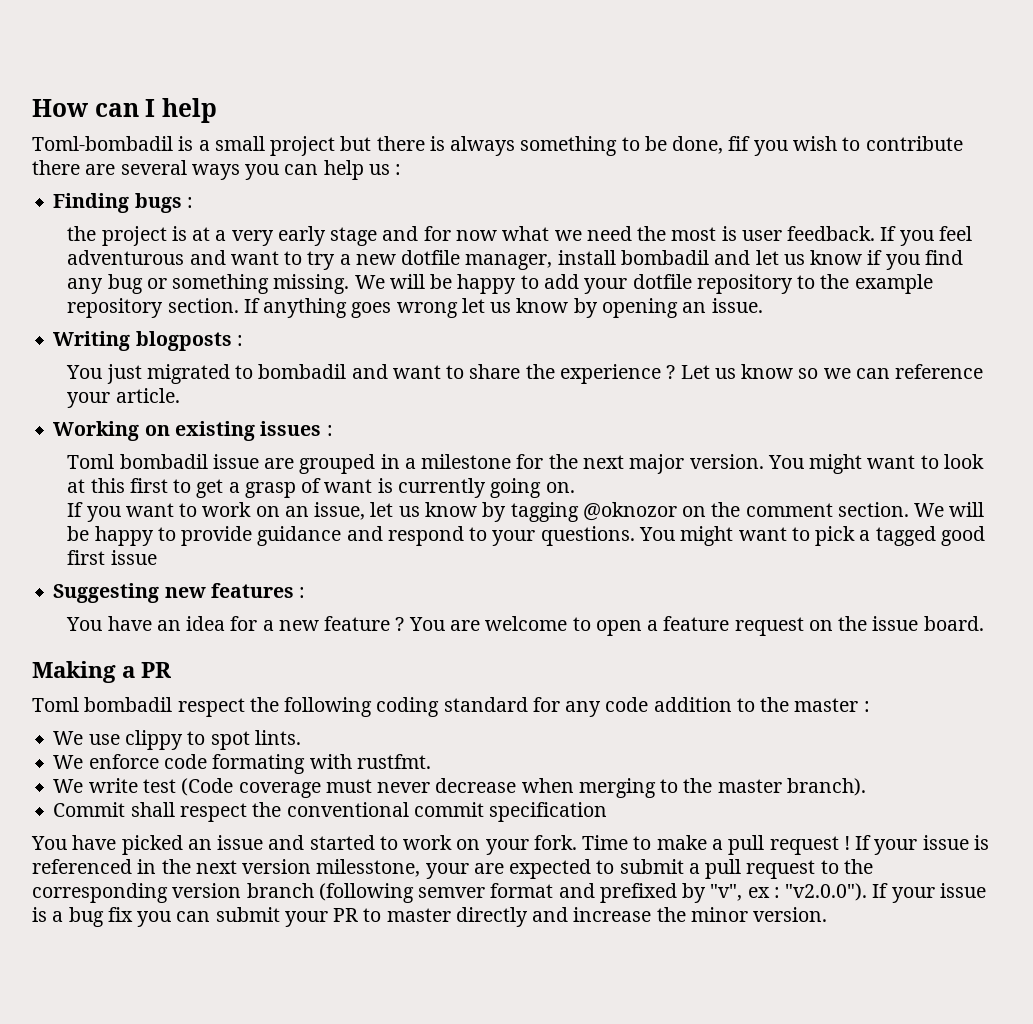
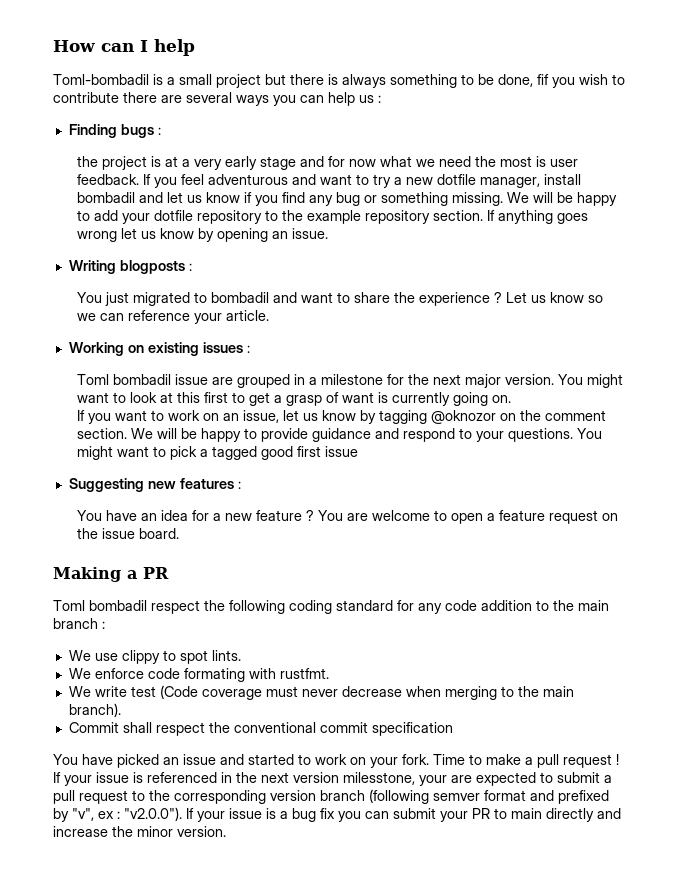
- Toml bombadil respect the following coding standard for any code addition to the master :
+ Toml bombadil respect the following coding standard for any code addition to the main branch :
- We write test (Code coverage must never decrease when merging to the master branch).
+ We write test (Code coverage must never decrease when merging to the main branch).
- If your issue is referenced in the next version milesstone, your are expected to submit a pull request to the corresponding version branch (following semver format and prefixed by "v", ex : "v2.0.0"). If your issue is a bug fix you can submit your PR to master directly and increase the minor version.
+ If your issue is referenced in the next version milesstone, your are expected to submit a pull request to the corresponding version branch (following semver format and prefixed by "v", ex : "v2.0.0"). If your issue is a bug fix you can submit your PR to main directly and increase the minor version.

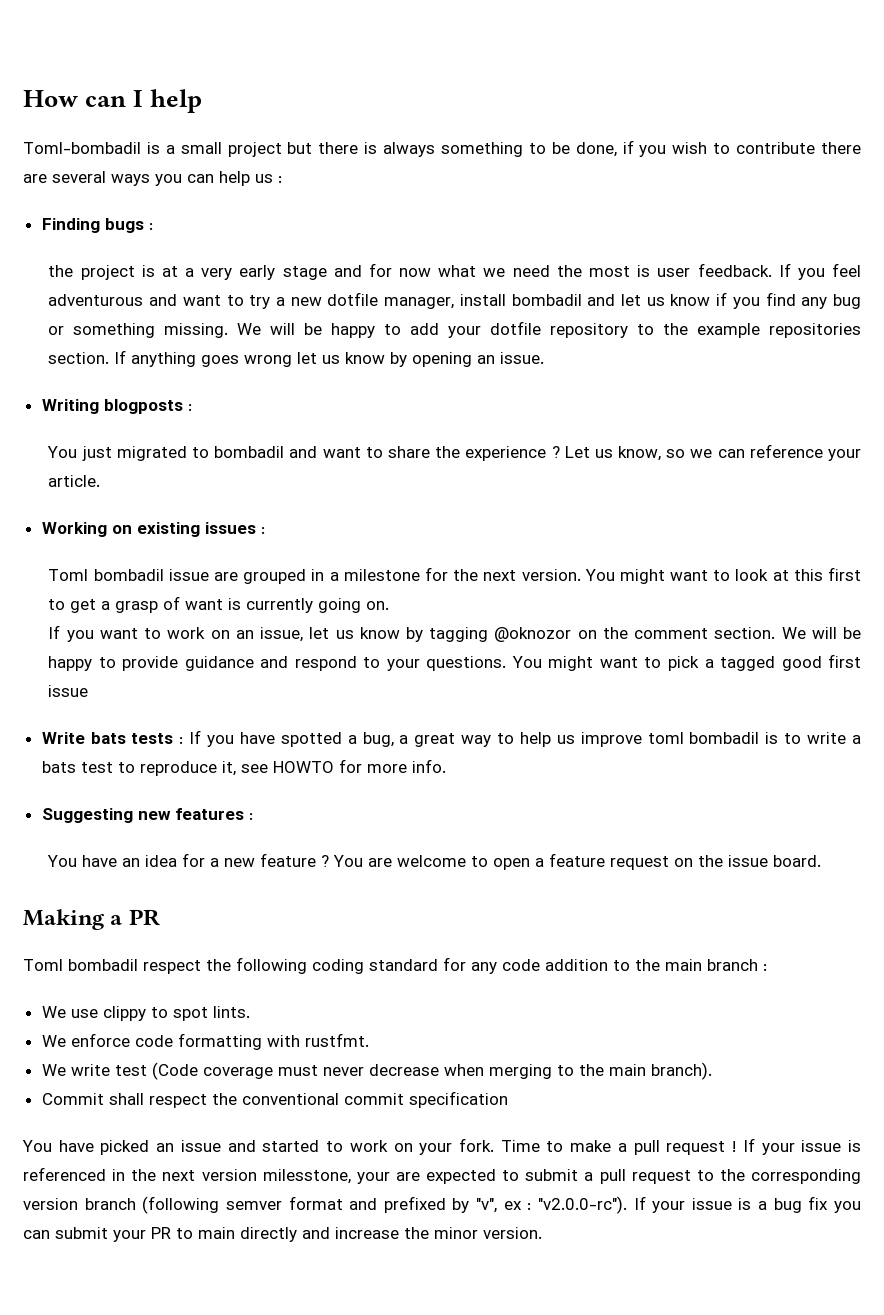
- Toml-bombadil is a small project but there is always something to be done, fif you wish to contribute there are several ways you can help us :
+ Toml-bombadil is a small project but there is always something to be done, if you wish to contribute there are several ways you can help us :
- We will be happy to add your dotfile repository to the example repository section.
+ We will be happy to add your dotfile repository to the example repositories section.
- Let us know so we can reference your article.
+ Let us know, so we can reference your article.
- Toml bombadil issue are grouped in a milestone for the next major version.
+ Toml bombadil issue are grouped in a milestone for the next version.
+ Write bats tests : If you have spotted a bug, a great way to help us improve toml bombadil is to write a bats test to reproduce it, see HOWTO for more info.
- We enforce code formating with rustfmt.
+ We enforce code formatting with rustfmt.
- If your issue is referenced in the next version milesstone, your are expected to submit a pull request to the corresponding version branch (following semver format and prefixed by "v", ex : "v2.0.0"). If your issue is a bug fix you can submit your PR to main directly and increase the minor version.
+ If your issue is referenced in the next version milesstone, your are expected to submit a pull request to the corresponding version branch (following semver format and prefixed by "v", ex : "v2.0.0-rc"). If your issue is a bug fix you can submit your PR to main directly and increase the minor version.

